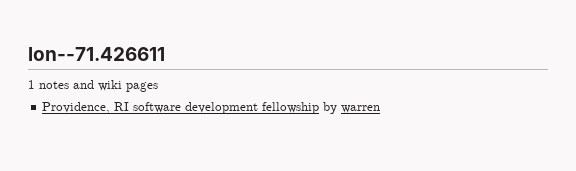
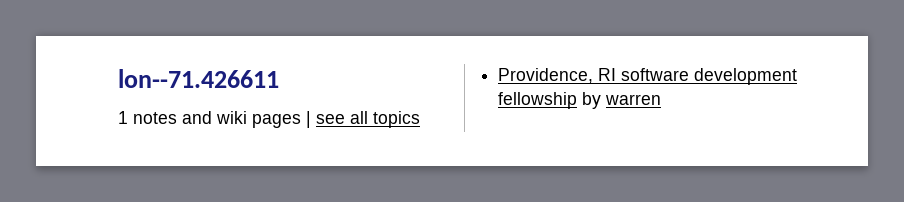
- 1 notes and wiki pages
+ 1 notes and wiki pages | see all topics

